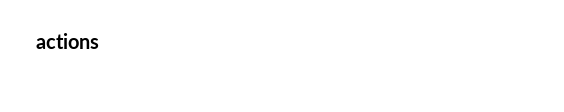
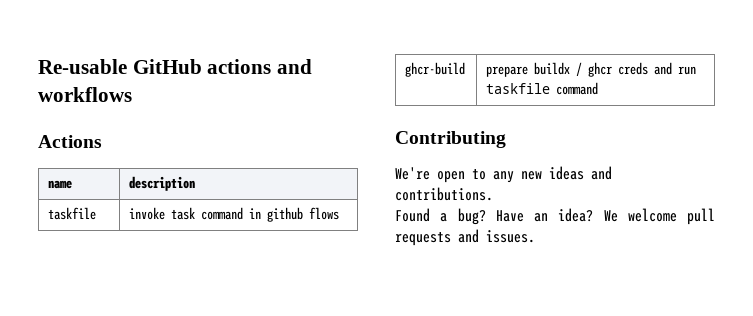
- actions
+ Re-usable GitHub actions and workflows
+ Actions
+ name | description
+ taskfile | invoke task command in github flows
+ ghcr-build | prepare buildx / ghcr creds and run taskfile command
+ Contributing
+ We're open to any new ideas and contributions.
+ Found a bug? Have an idea? We welcome pull requests and issues.

